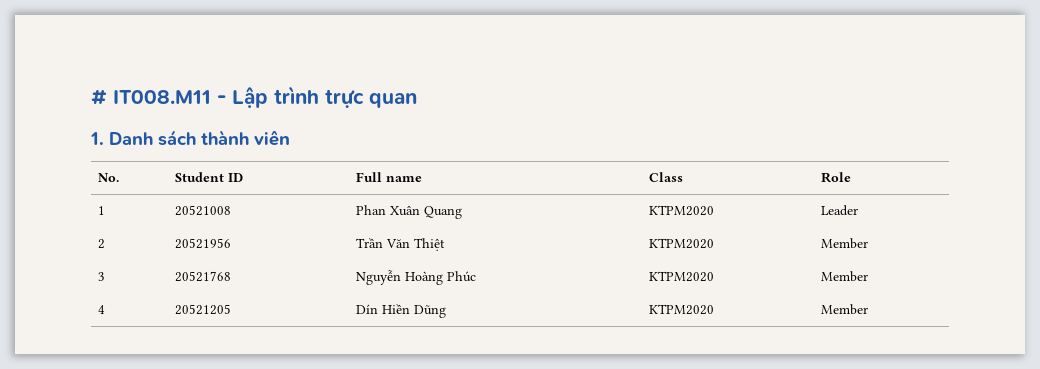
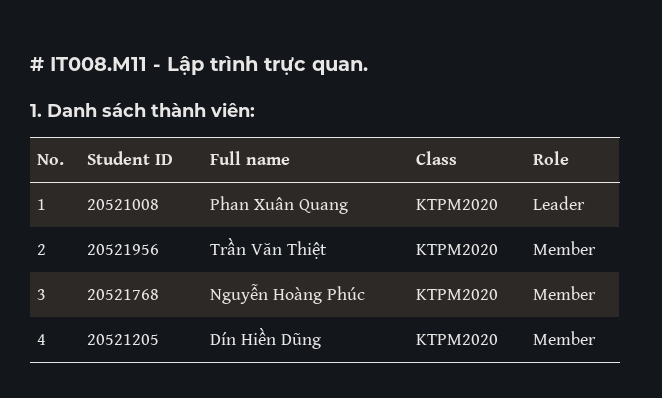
- # IT008.M11 - Lập trình trực quan
+ # IT008.M11 - Lập trình trực quan.
- 1. Danh sách thành viên
+ 1. Danh sách thành viên:

